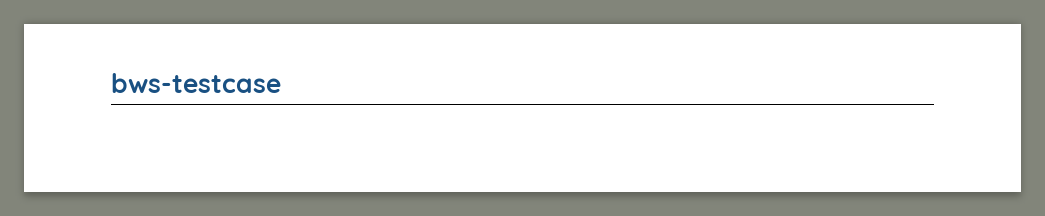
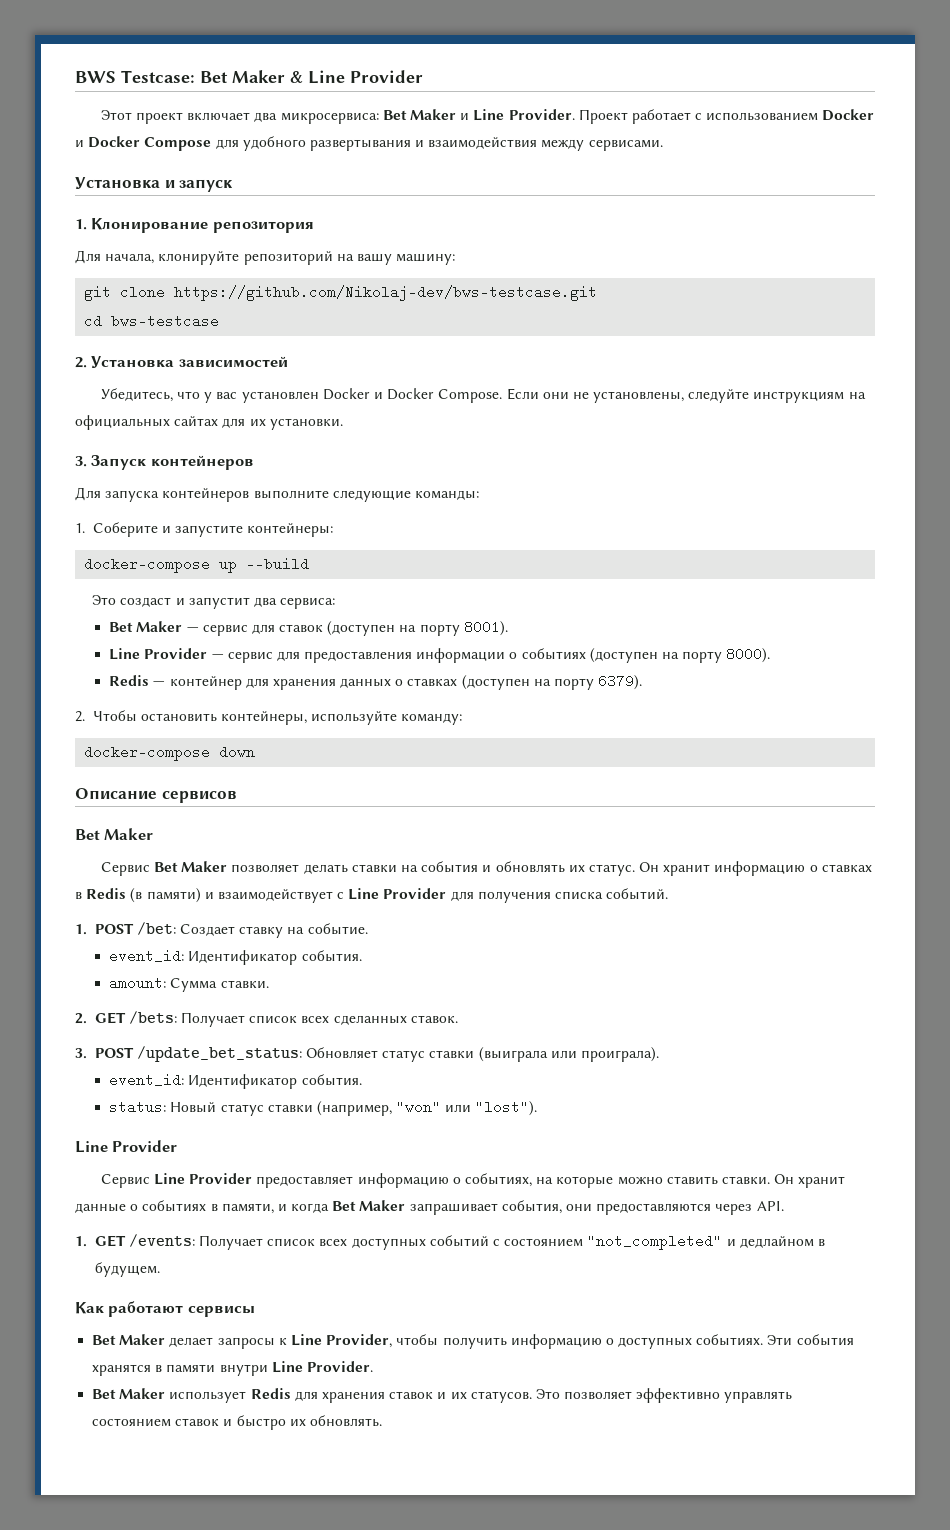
- bws-testcase
+ BWS Testcase: Bet Maker & Line Provider
+ Этот проект включает два микросервиса: Bet Maker и Line Provider. Проект работает с использованием Docker и Docker Compose для удобного развертывания и взаимодействия между сервисами.
+ Установка и запуск
+ 1. Клонирование репозитория
+ Для начала, клонируйте репозиторий на вашу машину:
+ git clone https://github.com/Nikolaj-dev/bws-testcase.git
+ cd bws-testcase
+ 2. Установка зависимостей
+ Убедитесь, что у вас установлен Docker и Docker Compose. Если они не установлены, следуйте инструкциям на официальных сайтах для их установки.
+ 3. Запуск контейнеров
+ Для запуска контейнеров выполните следующие команды:
+ 1. Соберите и запустите контейнеры:
+ docker-compose up --build
+ Это создаст и запустит два сервиса:
+ Bet Maker — сервис для ставок (доступен на порту 8001).
+ Line Provider — сервис для предоставления информации о событиях (доступен на порту 8000).
+ Redis — контейнер для хранения данных о ставках (доступен на порту 6379).
+ 2. Чтобы остановить контейнеры, используйте команду:
+ docker-compose down
+ Описание сервисов
+ Bet Maker
+ Сервис Bet Maker позволяет делать ставки на события и обновлять их статус. Он хранит информацию о ставках в Redis (в памяти) и взаимодействует с Line Provider для получения списка событий.
+ 1. POST /bet: Создает ставку на событие.
+ event_id: Идентификатор события.
+ amount: Сумма ставки.
+ 2. GET /bets: Получает список всех сделанных ставок.
+ 3. POST /update_bet_status: Обновляет статус ставки (выиграла или проиграла).
+ event_id: Идентификатор события.
+ status: Новый статус ставки (например, "won" или "lost").
+ Line Provider
+ Сервис Line Provider предоставляет информацию о событиях, на которые можно ставить ставки. Он хранит данные о событиях в памяти, и когда Bet Maker запрашивает события, они предоставляются через API.
+ 1. GET /events: Получает список всех доступных событий с состоянием "not_completed" и дедлайном в будущем.
+ Как работают сервисы
+ Bet Maker делает запросы к Line Provider, чтобы получить информацию о доступных событиях. Эти события хранятся в памяти внутри Line Provider.
+ Bet Maker использует Redis для хранения ставок и их статусов. Это позволяет эффективно управлять состоянием ставок и быстро их обновлять.

